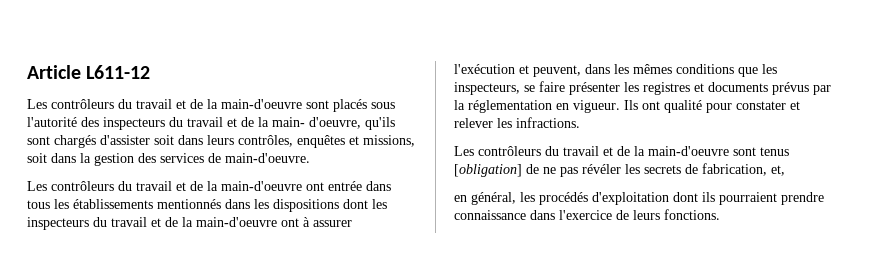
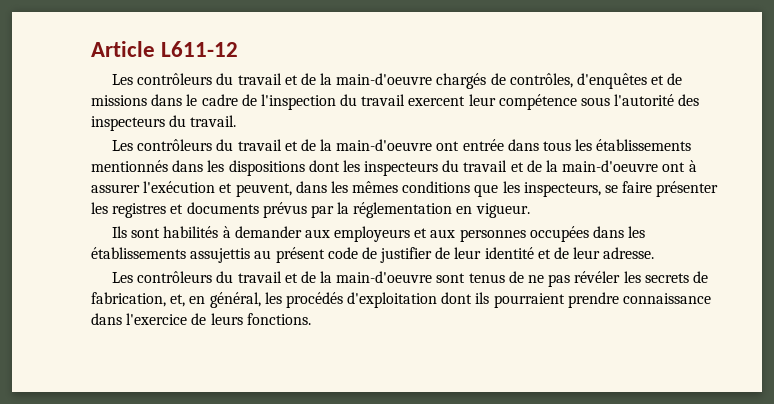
- Les contrôleurs du travail et de la main-d'oeuvre sont placés sous l'autorité des inspecteurs du travail et de la main- d'oeuvre, qu'ils sont chargés d'assister soit dans leurs contrôles, enquêtes et missions, soit dans la gestion des services de main-d'oeuvre.
+ Les contrôleurs du travail et de la main-d'oeuvre chargés de contrôles, d'enquêtes et de missions dans le cadre de l'inspection du travail exercent leur compétence sous l'autorité des inspecteurs du travail.
- Les contrôleurs du travail et de la main-d'oeuvre ont entrée dans tous les établissements mentionnés dans les dispositions dont les inspecteurs du travail et de la main-d'oeuvre ont à assurer l'exécution et peuvent, dans les mêmes conditions que les inspecteurs, se faire présenter les registres et documents prévus par la réglementation en vigueur. Ils ont qualité pour constater et relever les infractions.
+ Les contrôleurs du travail et de la main-d'oeuvre ont entrée dans tous les établissements mentionnés dans les dispositions dont les inspecteurs du travail et de la main-d'oeuvre ont à assurer l'exécution et peuvent, dans les mêmes conditions que les inspecteurs, se faire présenter les registres et documents prévus par la réglementation en vigueur.
+ Ils sont habilités à demander aux employeurs et aux personnes occupées dans les établissements assujettis au présent code de justifier de leur identité et de leur adresse.
- Les contrôleurs du travail et de la main-d'oeuvre sont tenus [obligation] de ne pas révéler les secrets de fabrication, et,
- en général, les procédés d'exploitation dont ils pourraient prendre connaissance dans l'exercice de leurs fonctions.
+ Les contrôleurs du travail et de la main-d'oeuvre sont tenus de ne pas révéler les secrets de fabrication, et, en général, les procédés d'exploitation dont ils pourraient prendre connaissance dans l'exercice de leurs fonctions.

